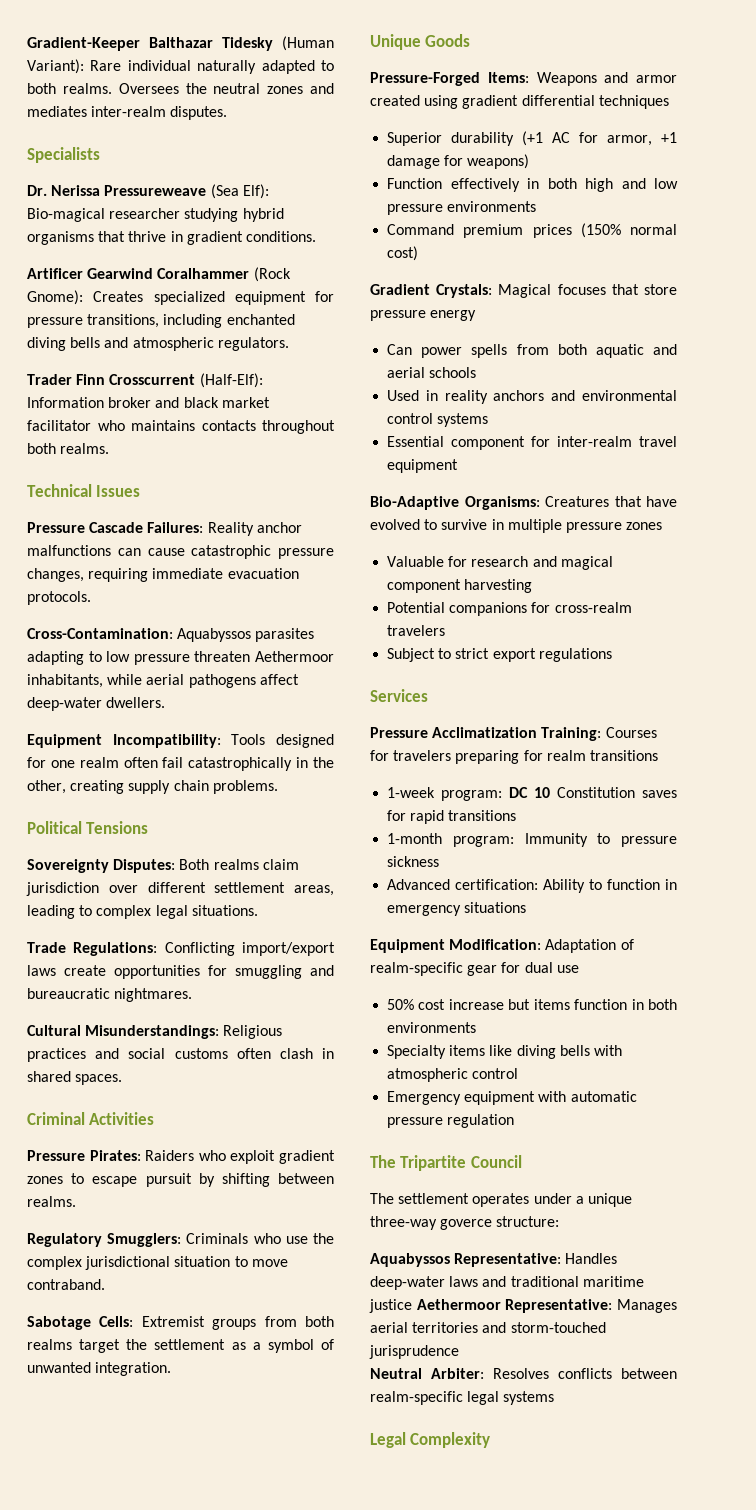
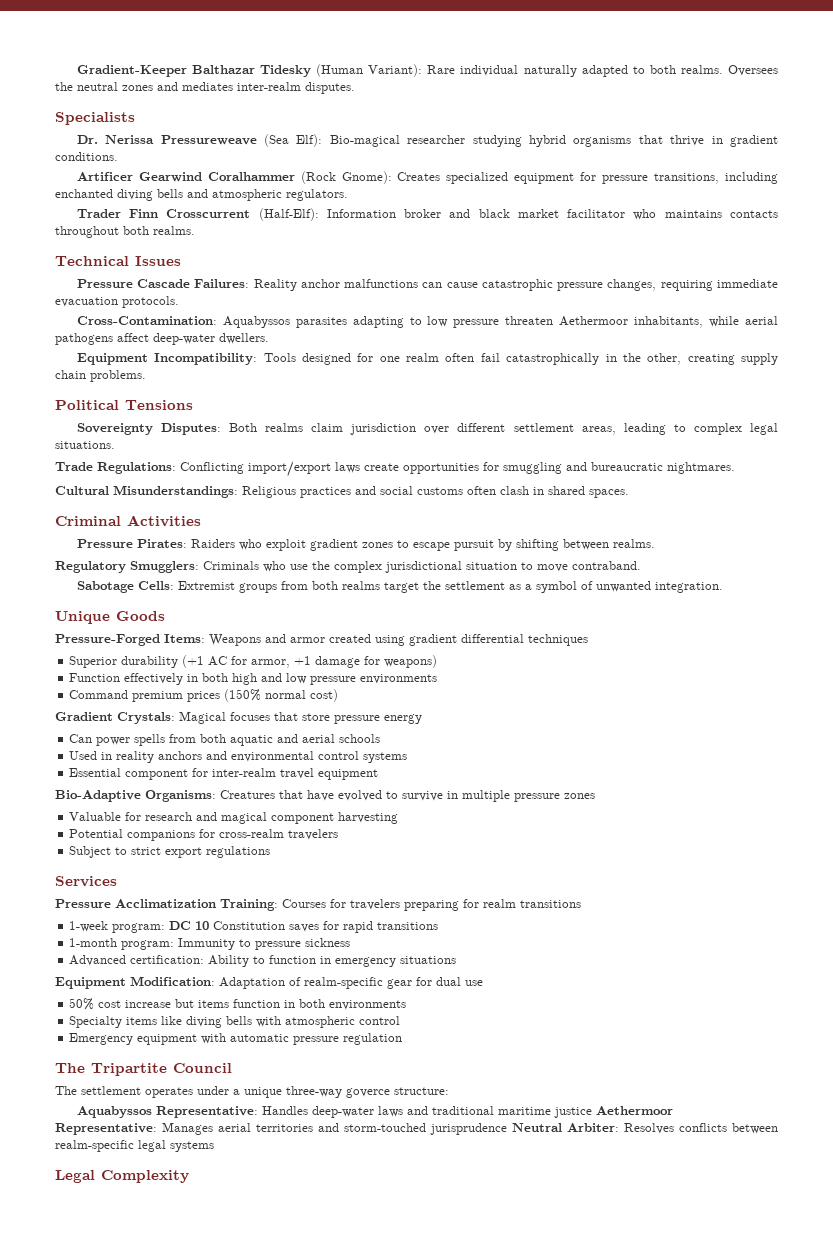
- Aquabyssos Representative: Handles deep-water laws and traditional maritime justice Aethermoor Representative: Manages aerial territories and storm-touched jurisprudence
- Neutral Arbiter: Resolves conflicts between realm-specific legal systems
+ Aquabyssos Representative: Handles deep-water laws and traditional maritime justice Aethermoor Representative: Manages aerial territories and storm-touched jurisprudence Neutral Arbiter: Resolves conflicts between realm-specific legal systems

